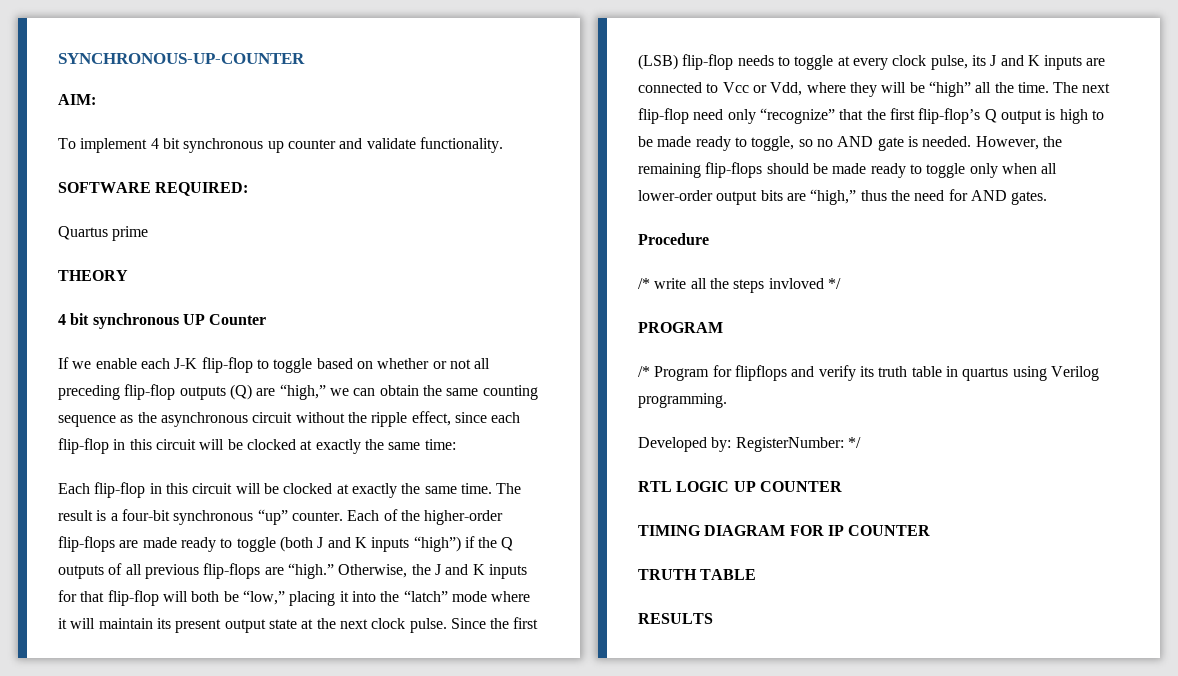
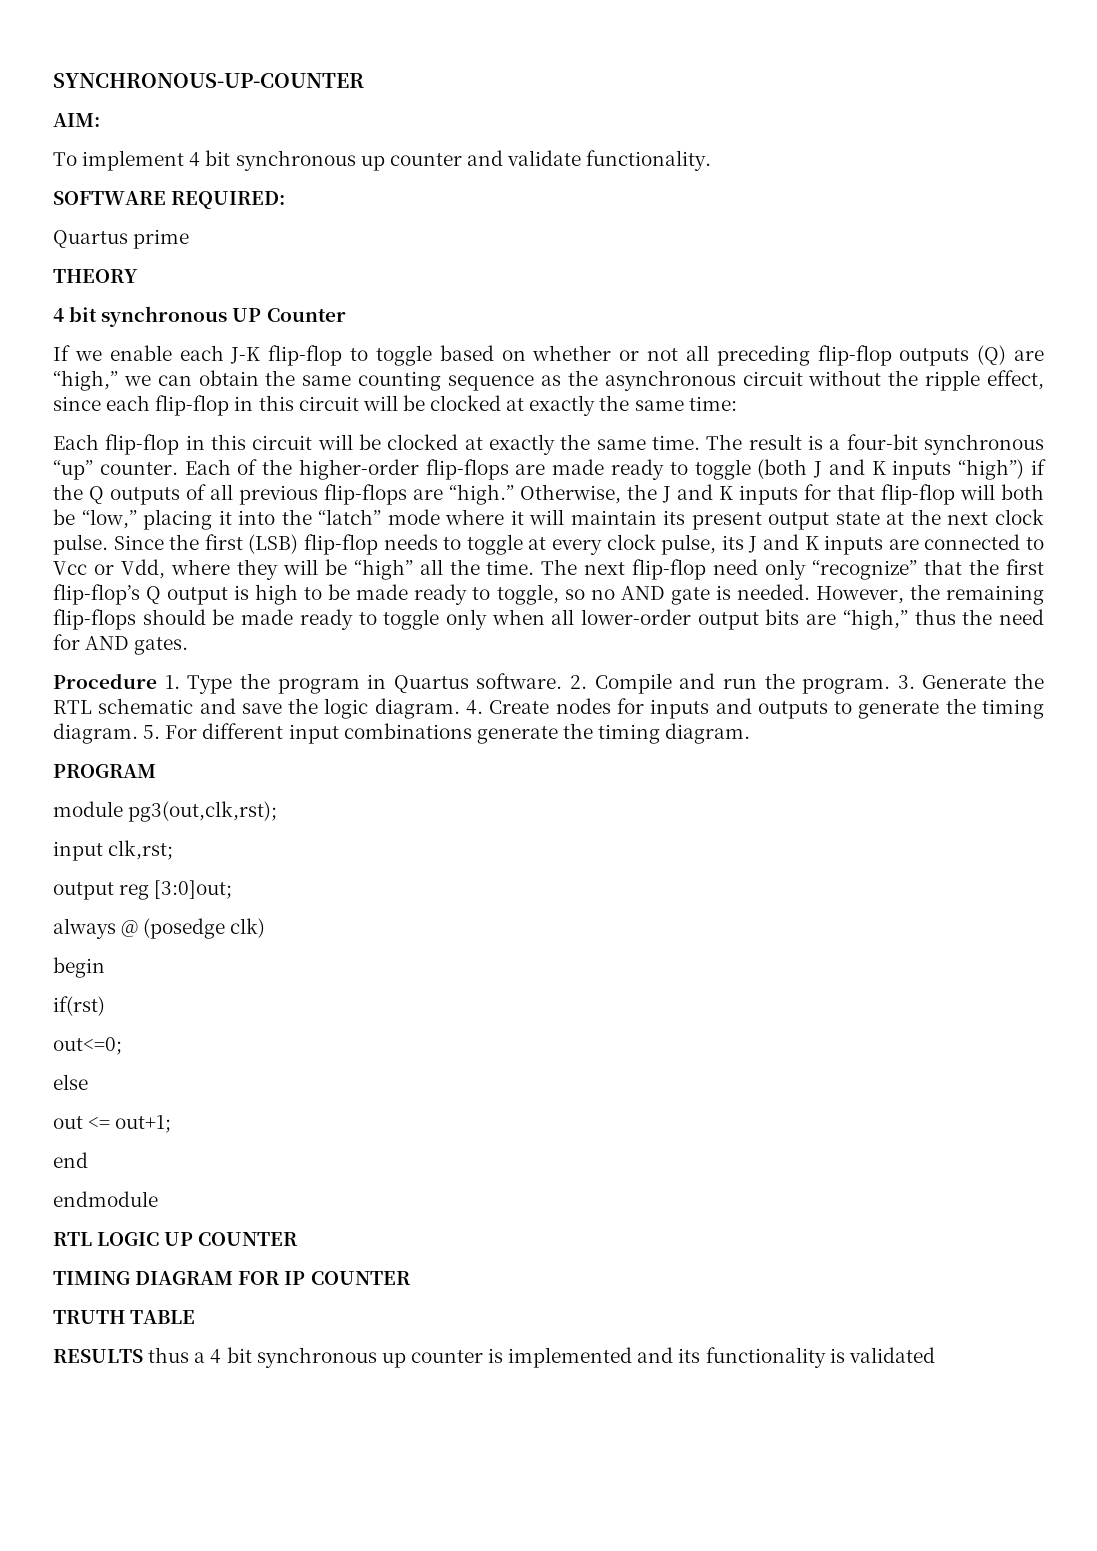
- Procedure
- /* write all the steps invloved */
+ Procedure 1. Type the program in Quartus software. 2. Compile and run the program. 3. Generate the RTL schematic and save the logic diagram. 4. Create nodes for inputs and outputs to generate the timing diagram. 5. For different input combinations generate the timing diagram.
  PROGRAM
- /* Program for flipflops and verify its truth table in quartus using Verilog programming.
- Developed by: RegisterNumber: */
+ module pg3(out,clk,rst);
+ input clk,rst;
+ output reg [3:0]out;
+ always @ (posedge clk)
+ begin
+ if(rst)
+ out<=0;
+ else
+ out <= out+1;
+ end
+ endmodule
- RESULTS
+ RESULTS thus a 4 bit synchronous up counter is implemented and its functionality is validated

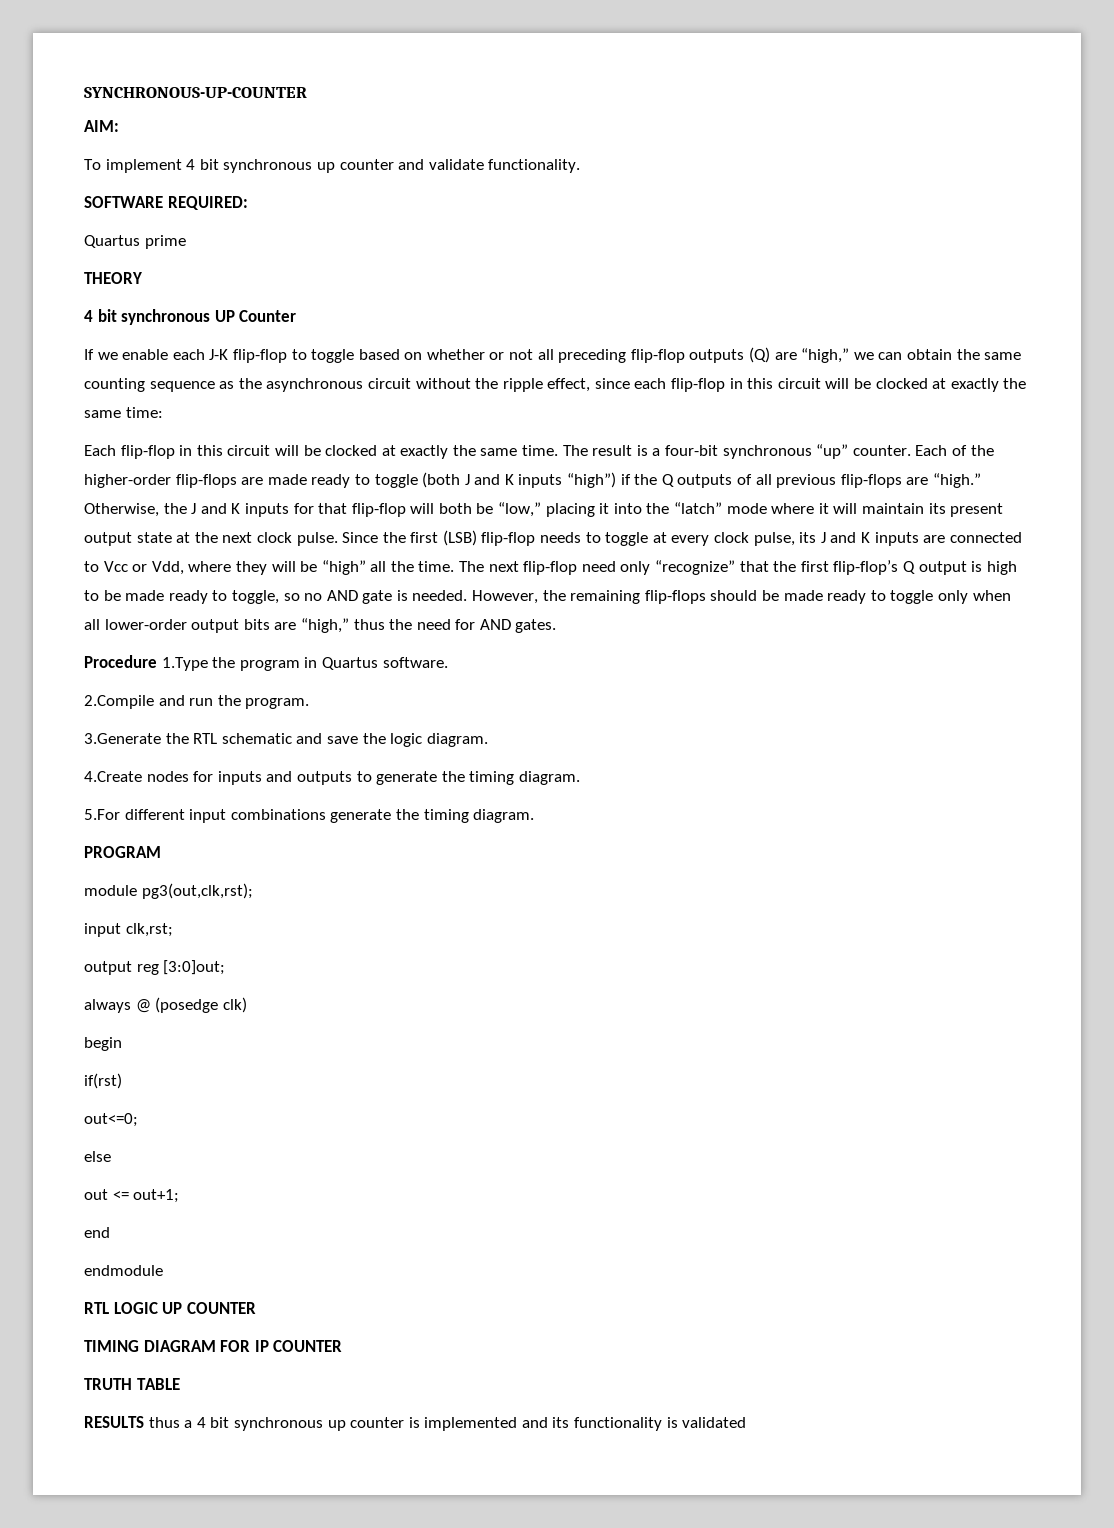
- Procedure 1. Type the program in Quartus software. 2. Compile and run the program. 3. Generate the RTL schematic and save the logic diagram. 4. Create nodes for inputs and outputs to generate the timing diagram. 5. For different input combinations generate the timing diagram.
+ Procedure 1.Type the program in Quartus software.
+ 2.Compile and run the program.
+ 3.Generate the RTL schematic and save the logic diagram.
+ 4.Create nodes for inputs and outputs to generate the timing diagram.
+ 5.For different input combinations generate the timing diagram.

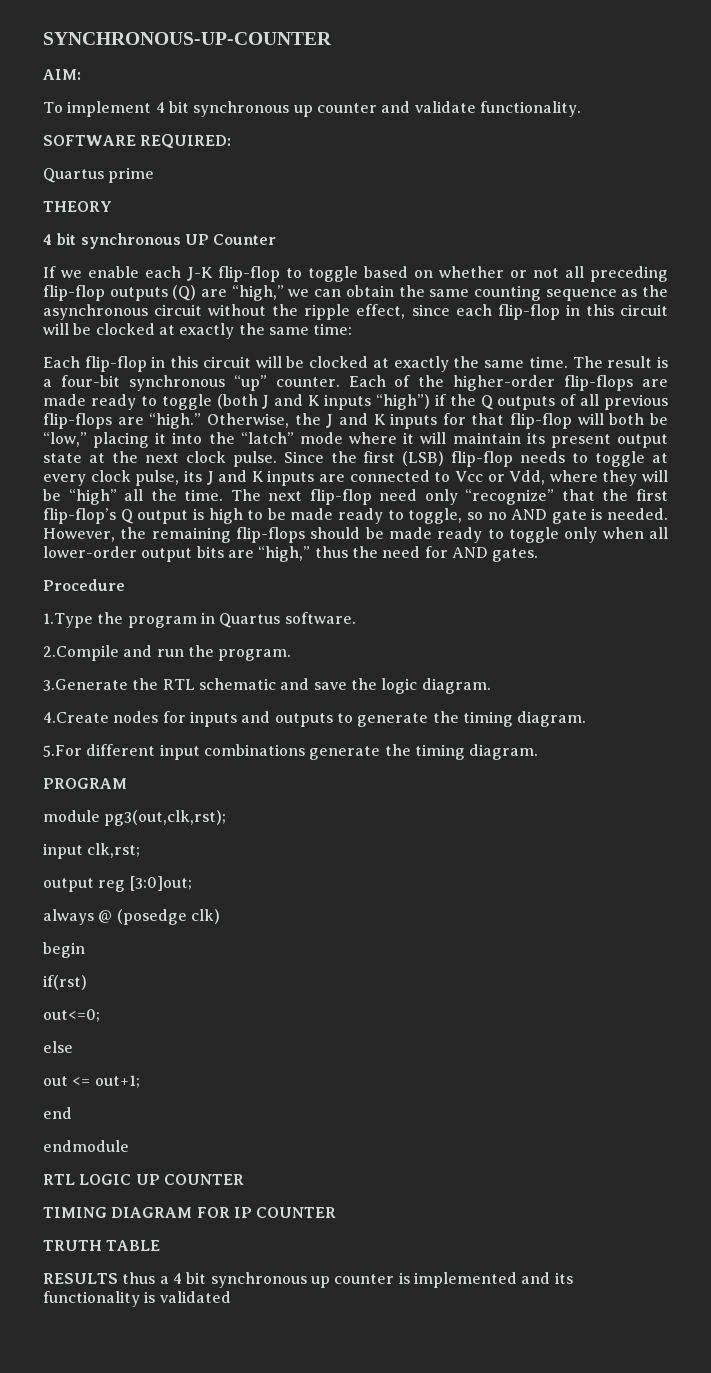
- Procedure 1.Type the program in Quartus software.
+ Procedure
+ 1.Type the program in Quartus software.

